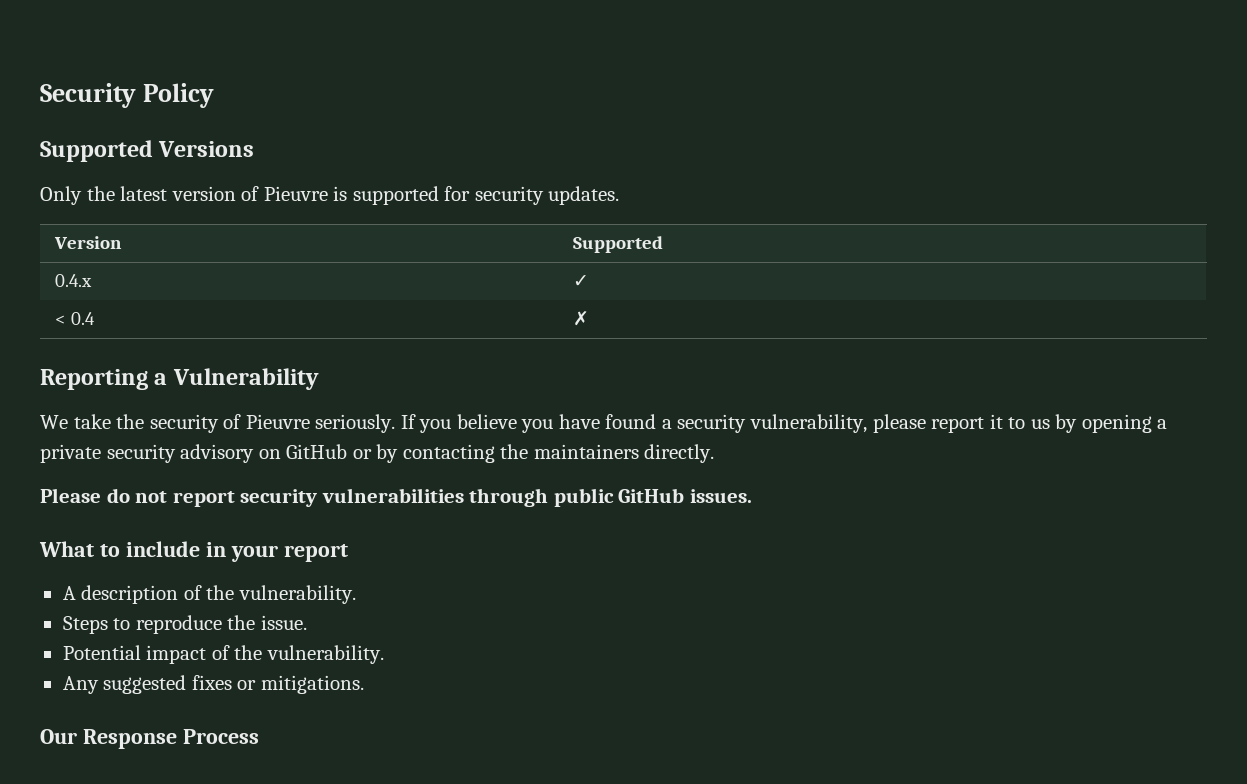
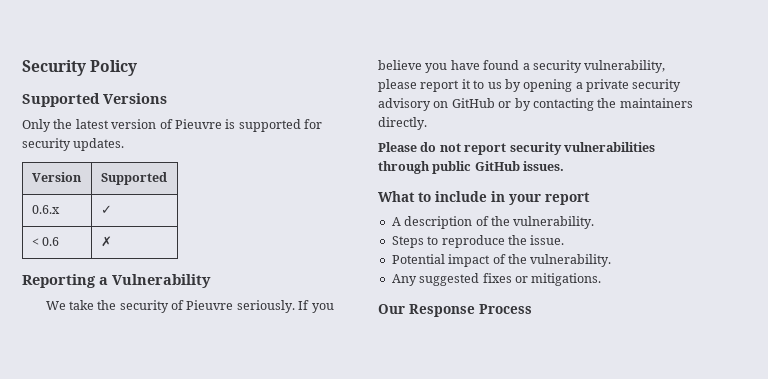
- 0.4.x | ✓
+ 0.6.x | ✓
- < 0.4 | ✗
+ < 0.6 | ✗

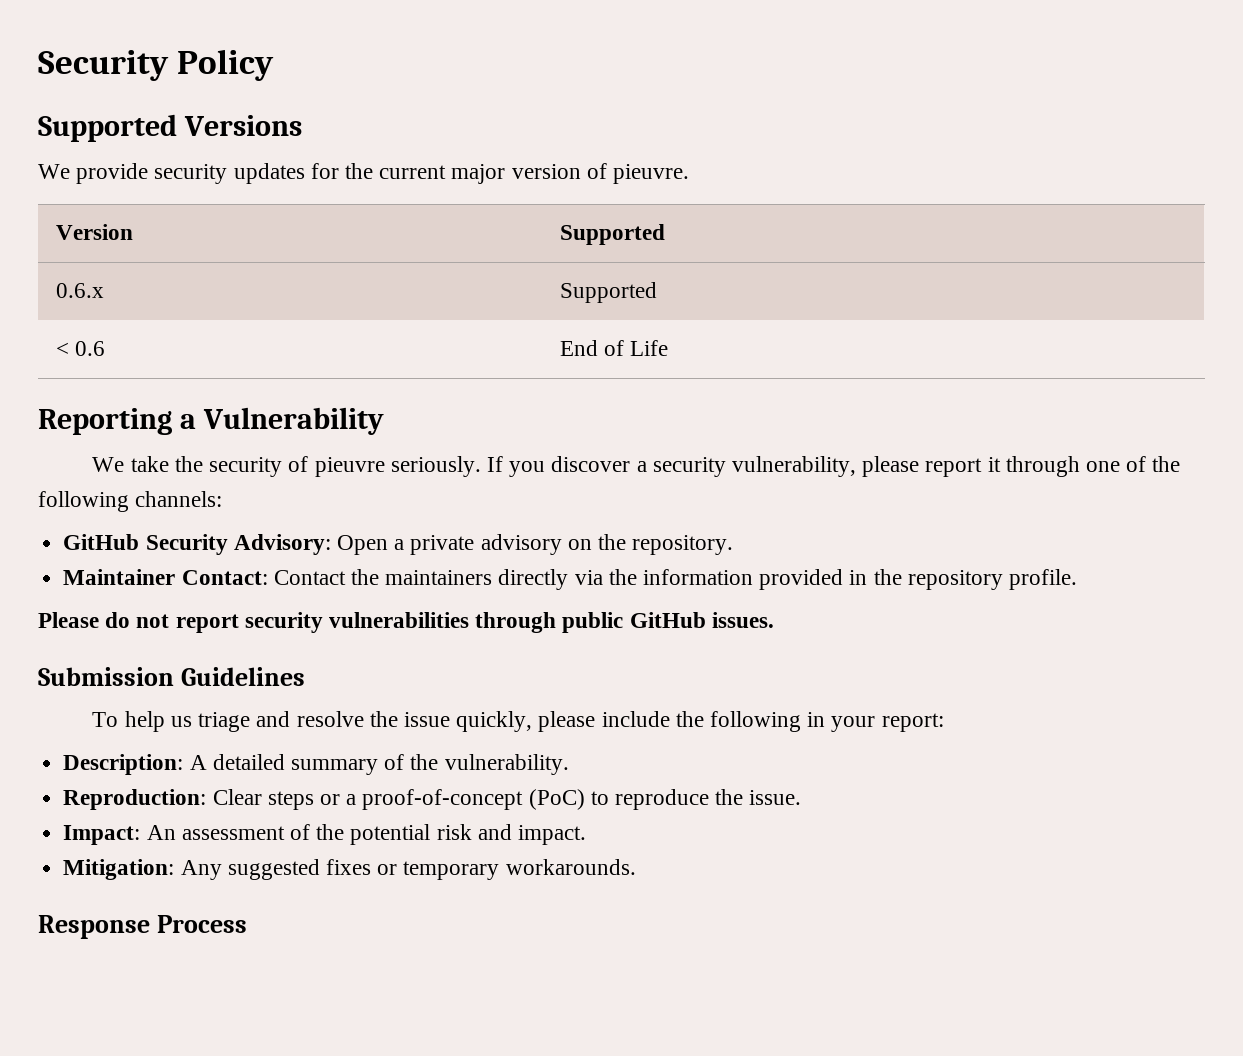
- Only the latest version of Pieuvre is supported for security updates.
+ We provide security updates for the current major version of pieuvre.
- 0.6.x | ✓
+ 0.6.x | Supported
- < 0.6 | ✗
+ < 0.6 | End of Life
- We take the security of Pieuvre seriously.
+ We take the security of pieuvre seriously.
- If you believe you have found a security vulnerability, please report it to us by opening a private security advisory on GitHub or by contacting the maintainers directly.
+ If you discover a security vulnerability, please report it through one of the following channels:
+ GitHub Security Advisory: Open a private advisory on the repository.
+ Maintainer Contact: Contact the maintainers directly via the information provided in the repository profile.
- What to include in your report
- A description of the vulnerability.
- Steps to reproduce the issue.
- Potential impact of the vulnerability.
- Any suggested fixes or mitigations.
- Our Response Process
+ Submission Guidelines
+ To help us triage and resolve the issue quickly, please include the following in your report:
+ Description: A detailed summary of the vulnerability.
+ Reproduction: Clear steps or a proof-of-concept (PoC) to reproduce the issue.
+ Impact: An assessment of the potential risk and impact.
+ Mitigation: Any suggested fixes or temporary workarounds.
+ Response Process

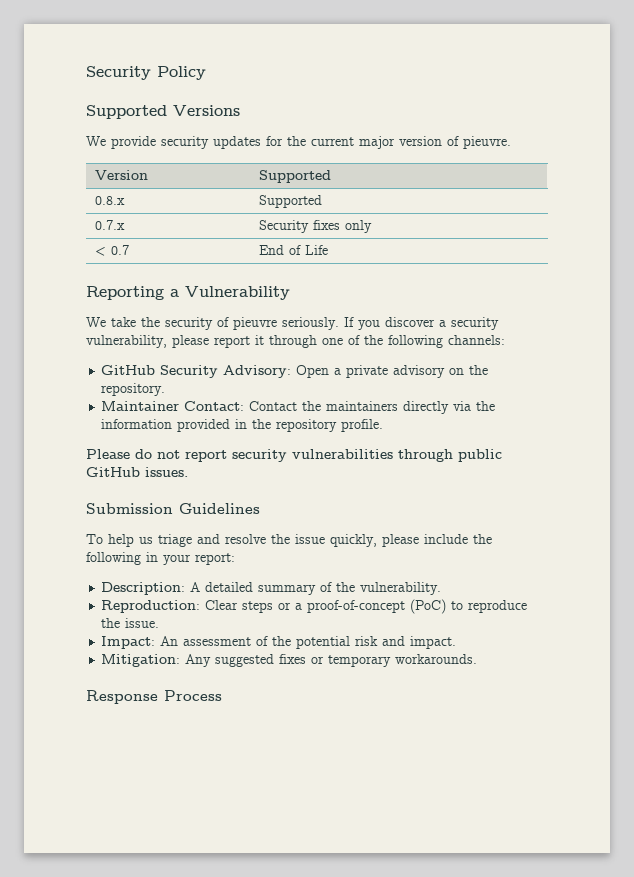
- 0.6.x | Supported
+ 0.8.x | Supported
+ 0.7.x | Security fixes only
- < 0.6 | End of Life
+ < 0.7 | End of Life

